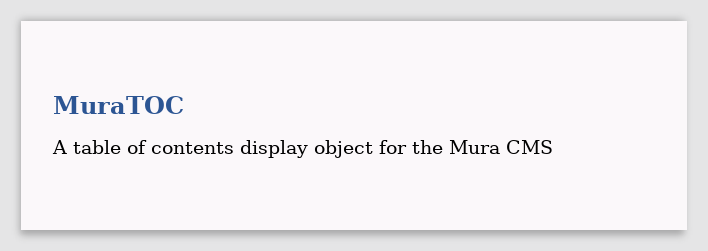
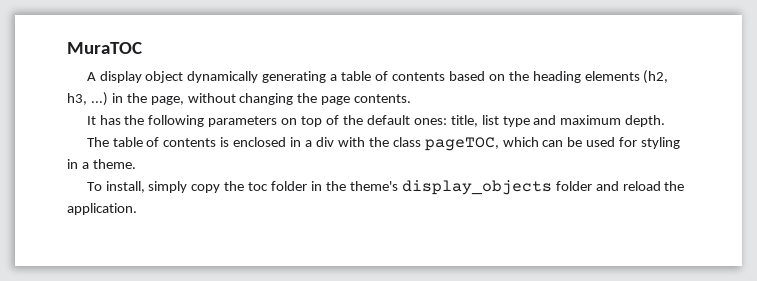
- A table of contents display object for the Mura CMS
+ A display object dynamically generating a table of contents based on the heading elements (h2, h3, ...) in the page, without changing the page contents.
+ It has the following parameters on top of the default ones: title, list type and maximum depth.
+ The table of contents is enclosed in a div with the class pageTOC, which can be used for styling in a theme.
+ To install, simply copy the toc folder in the theme's display_objects folder and reload the application.

